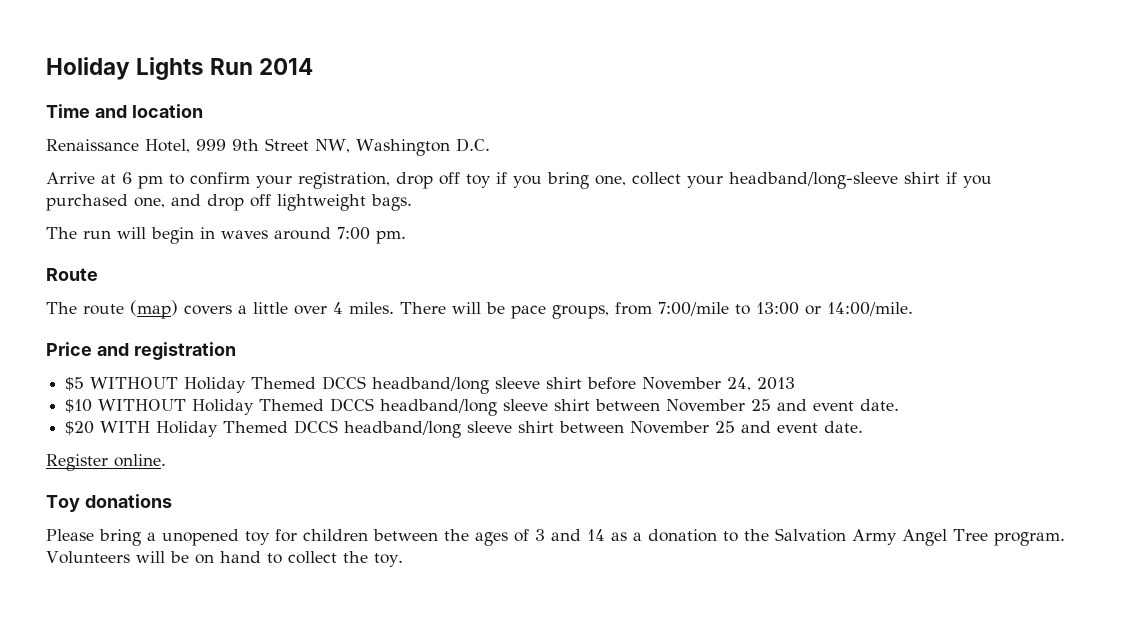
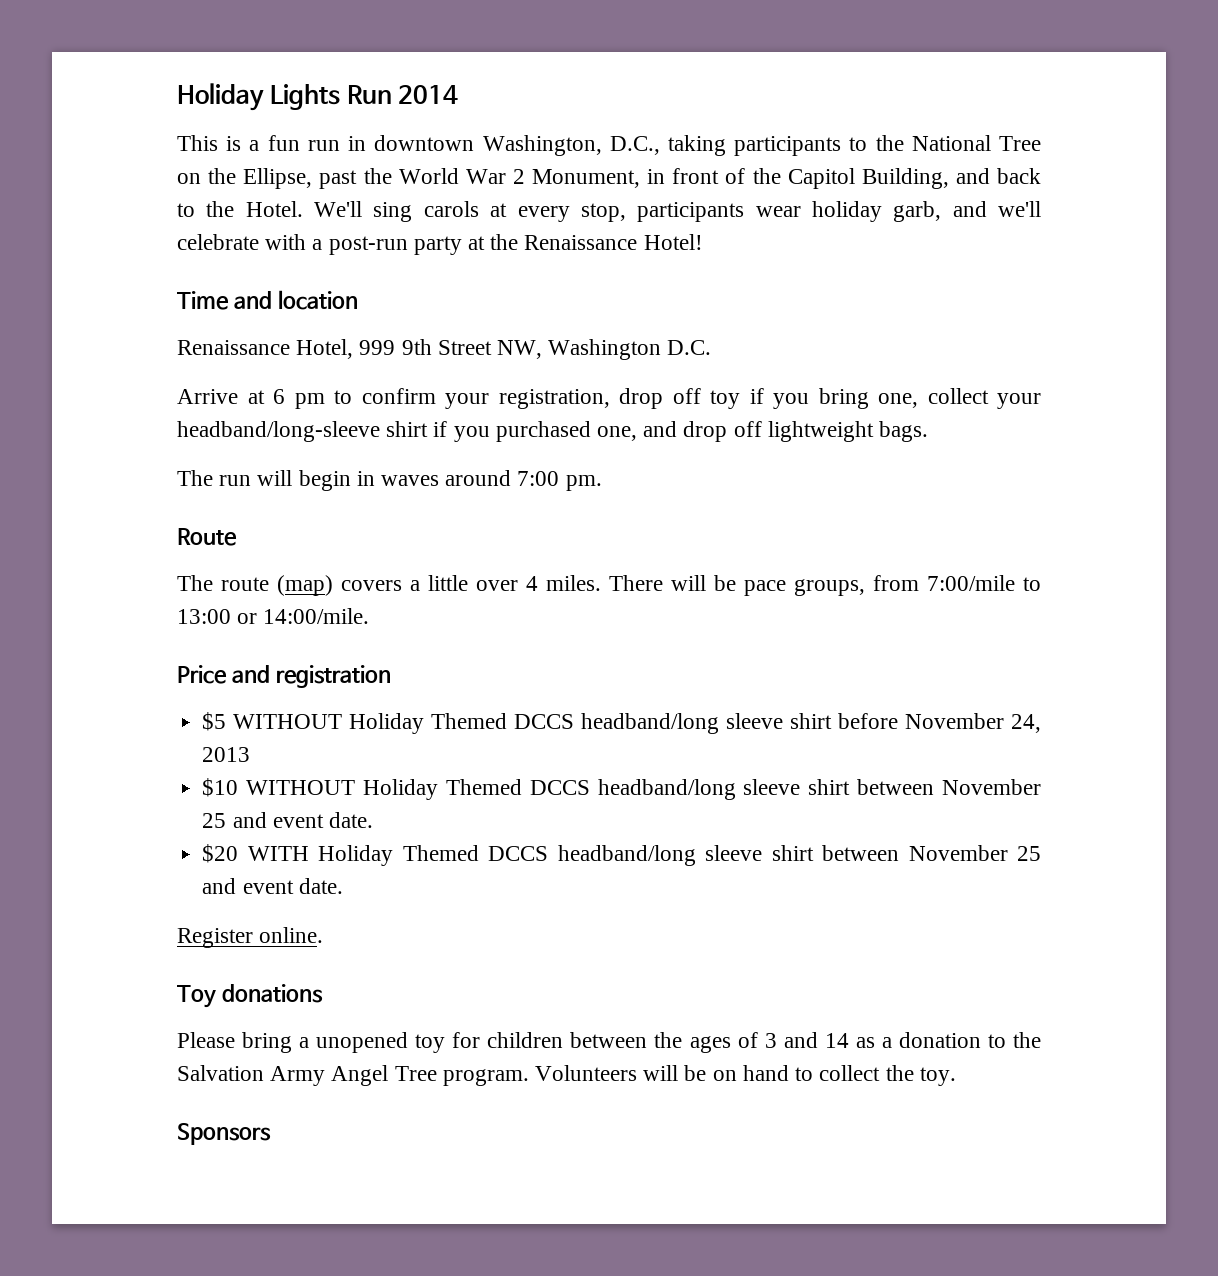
+ This is a fun run in downtown Washington, D.C., taking participants to the National Tree on the Ellipse, past the World War 2 Monument, in front of the Capitol Building, and back to the Hotel. We'll sing carols at every stop, participants wear holiday garb, and we'll celebrate with a post-run party at the Renaissance Hotel!
+ Sponsors

